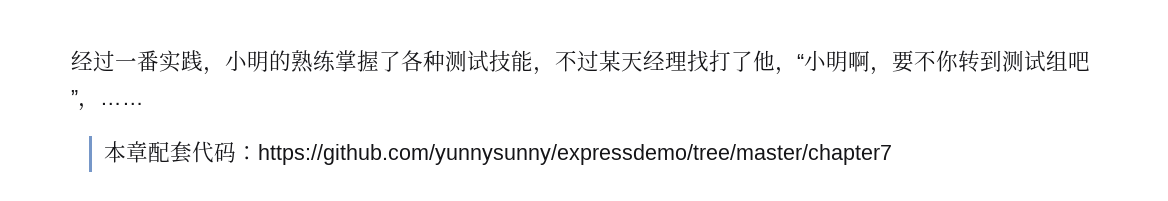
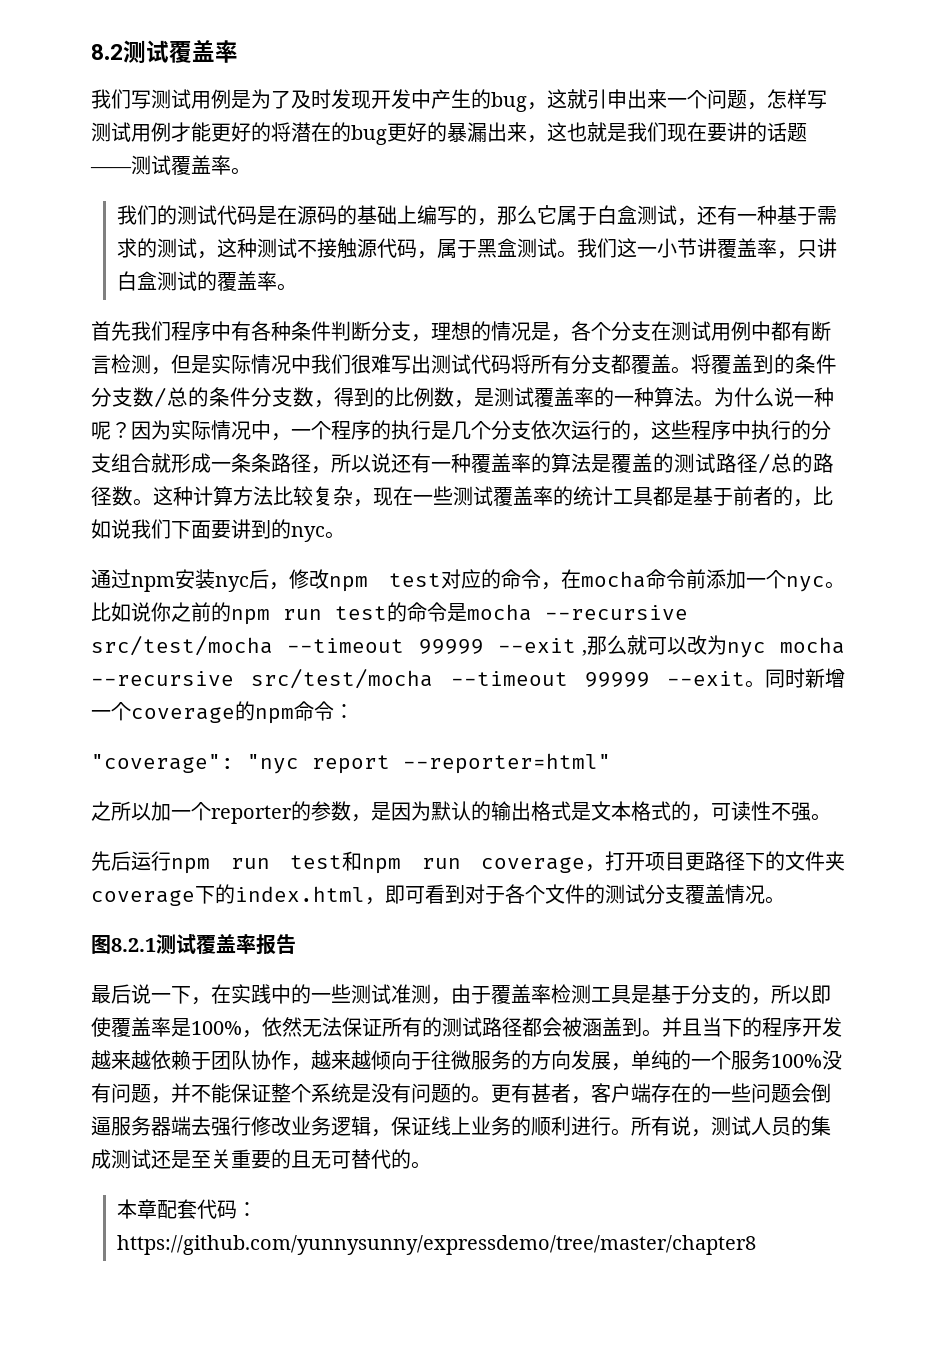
- 经过一番实践，小明的熟练掌握了各种测试技能，不过某天经理找打了他，“小明啊，要不你转到测试组吧”，……
+ 8.2测试覆盖率
+ 我们写测试用例是为了及时发现开发中产生的bug，这就引申出来一个问题，怎样写测试用例才能更好的将潜在的bug更好的暴漏出来，这也就是我们现在要讲的话题——测试覆盖率。
+ 我们的测试代码是在源码的基础上编写的，那么它属于白盒测试，还有一种基于需求的测试，这种测试不接触源代码，属于黑盒测试。我们这一小节讲覆盖率，只讲白盒测试的覆盖率。
+ 首先我们程序中有各种条件判断分支，理想的情况是，各个分支在测试用例中都有断言检测，但是实际情况中我们很难写出测试代码将所有分支都覆盖。将覆盖到的条件分支数/总的条件分支数，得到的比例数，是测试覆盖率的一种算法。为什么说一种呢？因为实际情况中，一个程序的执行是几个分支依次运行的，这些程序中执行的分支组合就形成一条条路径，所以说还有一种覆盖率的算法是覆盖的测试路径/总的路径数。这种计算方法比较复杂，现在一些测试覆盖率的统计工具都是基于前者的，比如说我们下面要讲到的nyc。
+ 通过npm安装nyc后，修改npm test对应的命令，在mocha命令前添加一个nyc。比如说你之前的npm run test的命令是mocha --recursive src/test/mocha --timeout 99999 --exit ,那么就可以改为nyc mocha --recursive src/test/mocha --timeout 99999 --exit。同时新增一个coverage的npm命令：
+ "coverage": "nyc report --reporter=html"
+ 之所以加一个reporter的参数，是因为默认的输出格式是文本格式的，可读性不强。
+ 先后运行npm run test和npm run coverage，打开项目更路径下的文件夹coverage下的index.html，即可看到对于各个文件的测试分支覆盖情况。
+ 图8.2.1测试覆盖率报告
+ 最后说一下，在实践中的一些测试准测，由于覆盖率检测工具是基于分支的，所以即使覆盖率是100%，依然无法保证所有的测试路径都会被涵盖到。并且当下的程序开发越来越依赖于团队协作，越来越倾向于往微服务的方向发展，单纯的一个服务100%没有问题，并不能保证整个系统是没有问题的。更有甚者，客户端存在的一些问题会倒逼服务器端去强行修改业务逻辑，保证线上业务的顺利进行。所有说，测试人员的集成测试还是至关重要的且无可替代的。
- 本章配套代码：https://github.com/yunnysunny/expressdemo/tree/master/chapter7
+ 本章配套代码：https://github.com/yunnysunny/expressdemo/tree/master/chapter8

